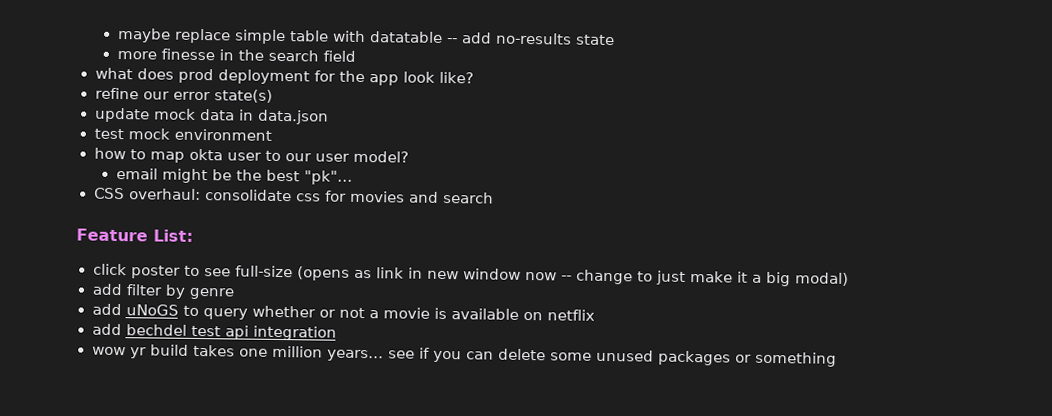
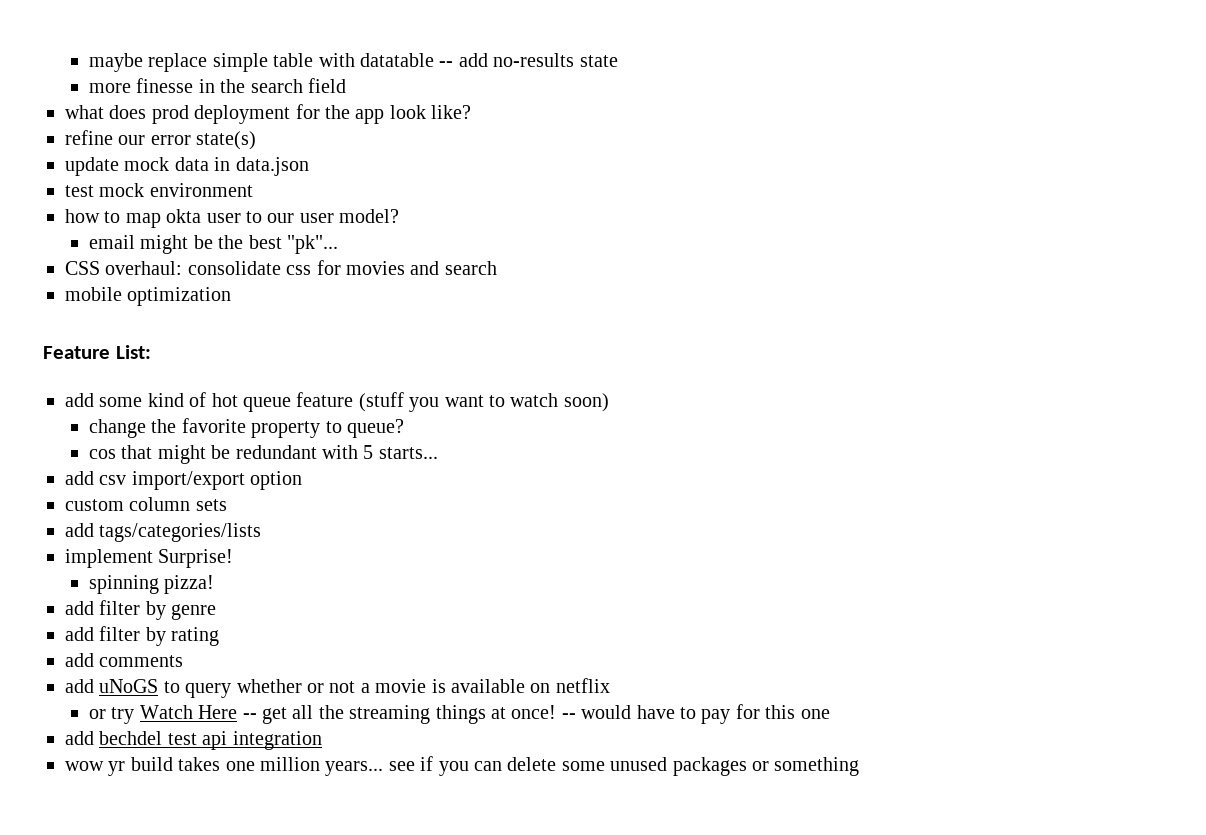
+ mobile optimization
- click poster to see full-size (opens as link in new window now -- change to just make it a big modal)
+ add some kind of hot queue feature (stuff you want to watch soon)
+ change the favorite property to queue?
+ cos that might be redundant with 5 starts...
+ add csv import/export option
+ custom column sets
+ add tags/categories/lists
+ implement Surprise!
+ spinning pizza!
  add filter by genre
+ add filter by rating
+ add comments
+ or try Watch Here -- get all the streaming things at once! -- would have to pay for this one

